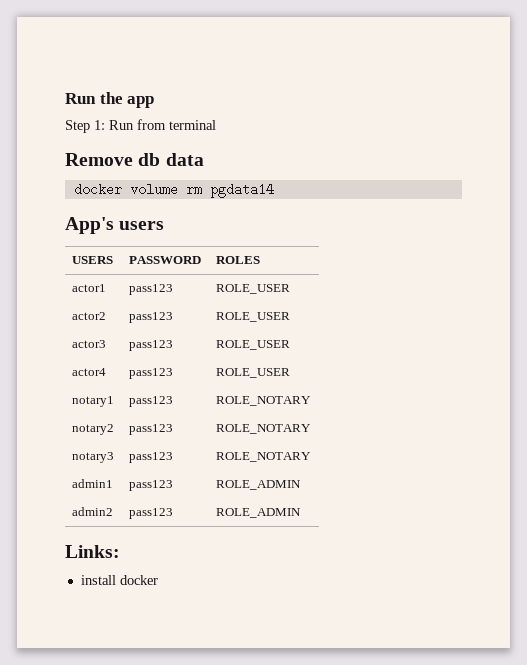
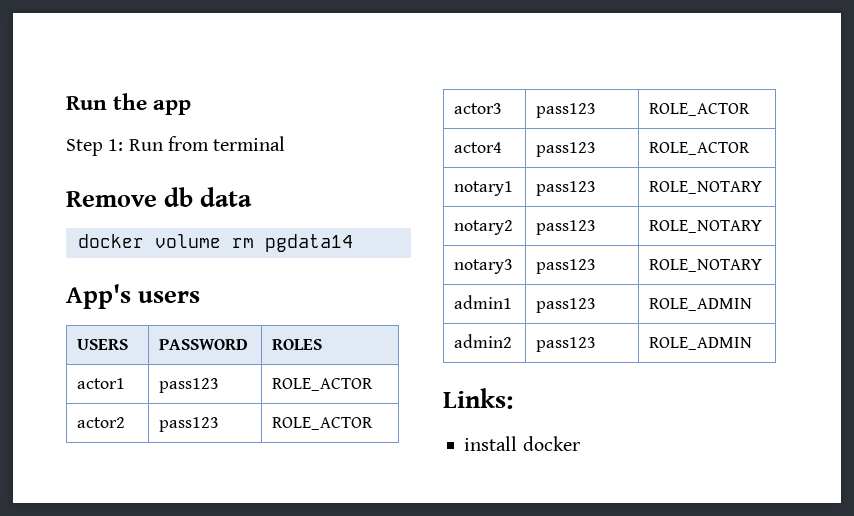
- actor1 | pass123 | ROLE_USER
+ actor1 | pass123 | ROLE_ACTOR
- actor2 | pass123 | ROLE_USER
+ actor2 | pass123 | ROLE_ACTOR
- actor3 | pass123 | ROLE_USER
+ actor3 | pass123 | ROLE_ACTOR
- actor4 | pass123 | ROLE_USER
+ actor4 | pass123 | ROLE_ACTOR

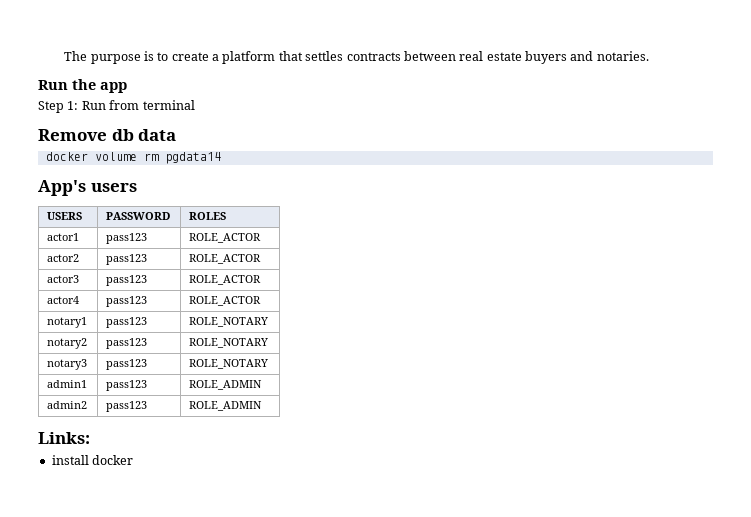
+ The purpose is to create a platform that settles contracts between real estate buyers and notaries.

